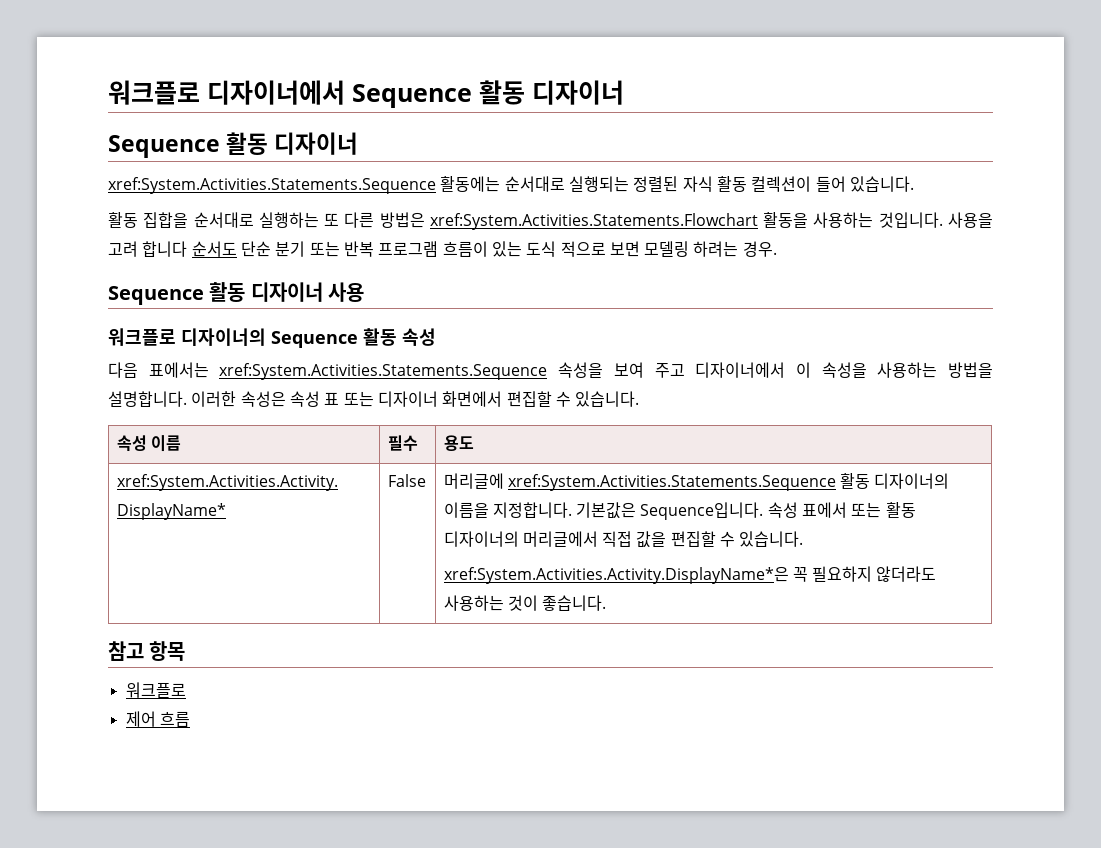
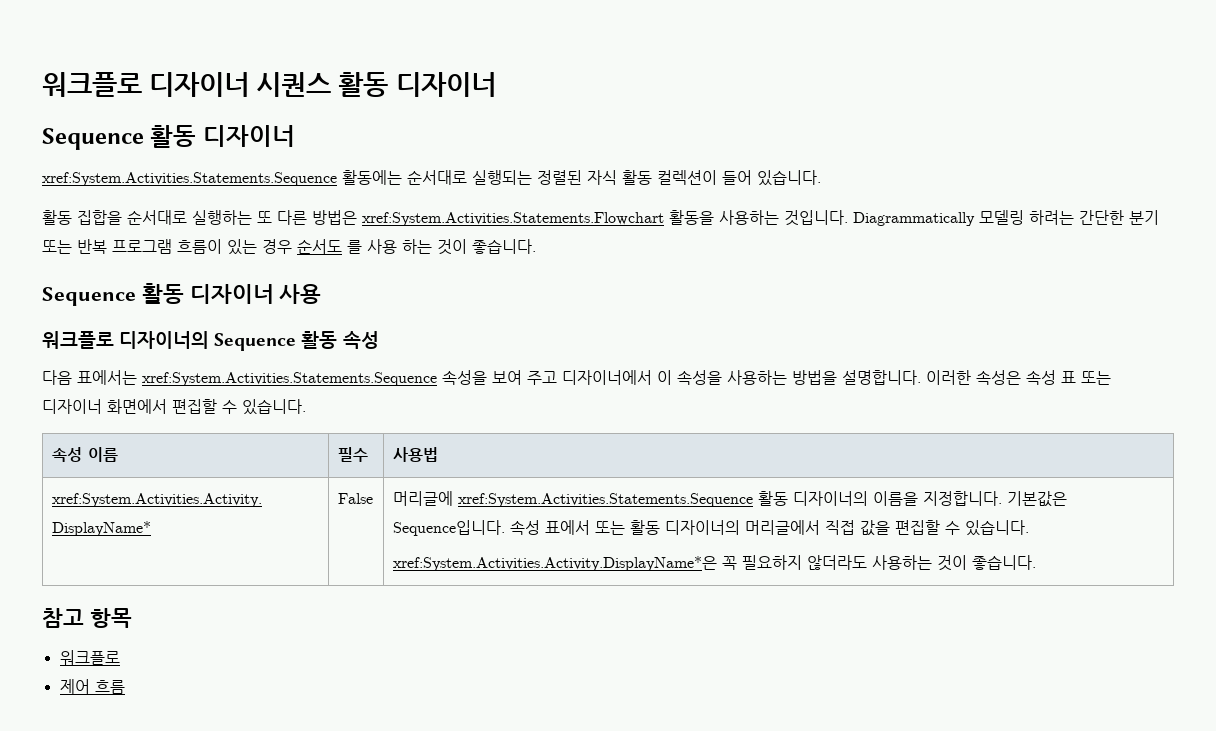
- 워크플로 디자이너에서 Sequence 활동 디자이너
+ 워크플로 디자이너 시퀀스 활동 디자이너
- 사용을 고려 합니다 순서도 단순 분기 또는 반복 프로그램 흐름이 있는 도식 적으로 보면 모델링 하려는 경우.
+ Diagrammatically 모델링 하려는 간단한 분기 또는 반복 프로그램 흐름이 있는 경우 순서도 를 사용 하는 것이 좋습니다.
- 속성 이름 | 필수 | 용도
+ 속성 이름 | 필수 | 사용법

